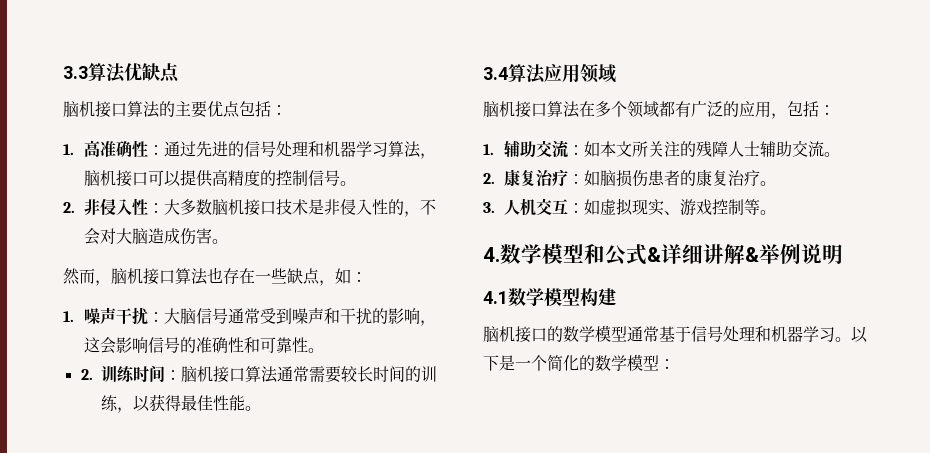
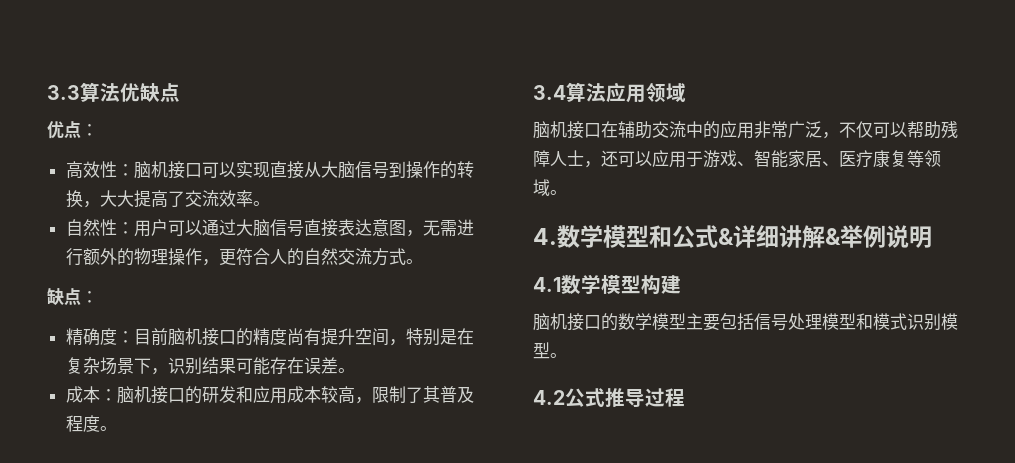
- 脑机接口算法的主要优点包括：
- 1.高准确性：通过先进的信号处理和机器学习算法，脑机接口可以提供高精度的控制信号。
- 2.非侵入性：大多数脑机接口技术是非侵入性的，不会对大脑造成伤害。
- 然而，脑机接口算法也存在一些缺点，如：
- 1.噪声干扰：大脑信号通常受到噪声和干扰的影响，这会影响信号的准确性和可靠性。
- 2.训练时间：脑机接口算法通常需要较长时间的训练，以获得最佳性能。
+ 优点：
+ 高效性：脑机接口可以实现直接从大脑信号到操作的转换，大大提高了交流效率。
+ 自然性：用户可以通过大脑信号直接表达意图，无需进行额外的物理操作，更符合人的自然交流方式。
+ 缺点：
+ 精确度：目前脑机接口的精度尚有提升空间，特别是在复杂场景下，识别结果可能存在误差。
+ 成本：脑机接口的研发和应用成本较高，限制了其普及程度。
- 脑机接口算法在多个领域都有广泛的应用，包括：
- 1.辅助交流：如本文所关注的残障人士辅助交流。
- 2.康复治疗：如脑损伤患者的康复治疗。
- 3.人机交互：如虚拟现实、游戏控制等。
+ 脑机接口在辅助交流中的应用非常广泛，不仅可以帮助残障人士，还可以应用于游戏、智能家居、医疗康复等领域。
- 脑机接口的数学模型通常基于信号处理和机器学习。以下是一个简化的数学模型：
+ 脑机接口的数学模型主要包括信号处理模型和模式识别模型。
+ 4.2公式推导过程

